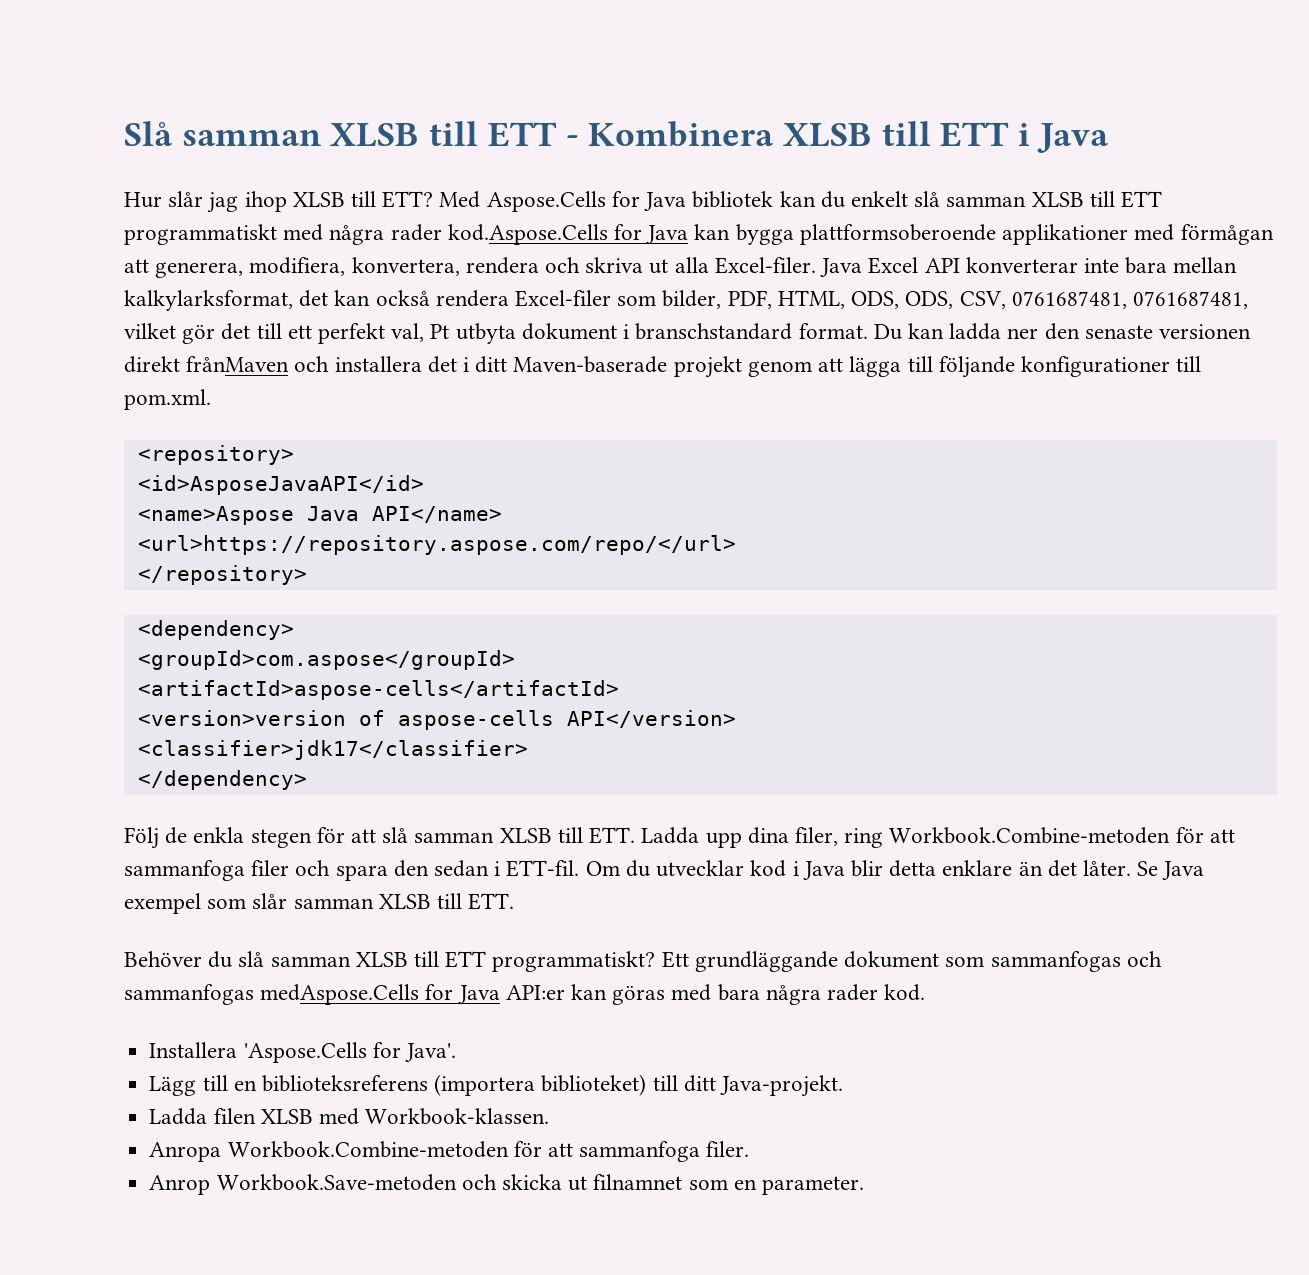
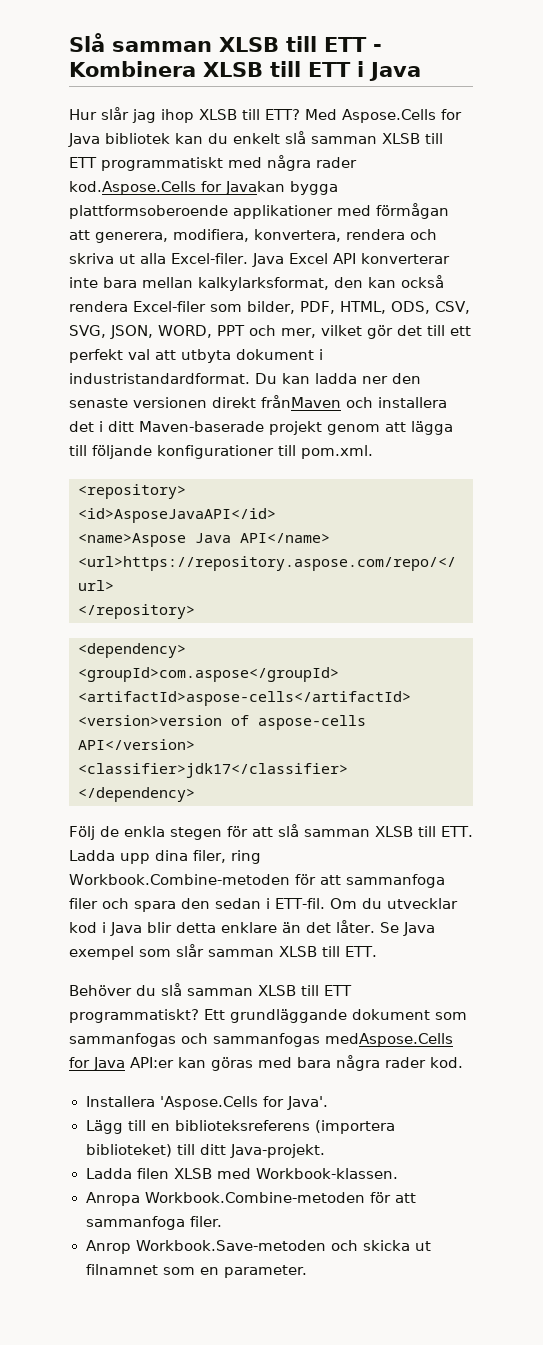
- Med Aspose.Cells for Java bibliotek kan du enkelt slå samman XLSB till ETT programmatiskt med några rader kod.Aspose.Cells for Java kan bygga plattformsoberoende applikationer med förmågan att generera, modifiera, konvertera, rendera och skriva ut alla Excel-filer.
+ Med Aspose.Cells for Java bibliotek kan du enkelt slå samman XLSB till ETT programmatiskt med några rader kod.Aspose.Cells for Javakan bygga plattformsoberoende applikationer med förmågan att generera, modifiera, konvertera, rendera och skriva ut alla Excel-filer.
- Java Excel API konverterar inte bara mellan kalkylarksformat, det kan också rendera Excel-filer som bilder, PDF, HTML, ODS, ODS, CSV, 0761687481, 0761687481, vilket gör det till ett perfekt val, Pt utbyta dokument i branschstandard format.
+ Java Excel API konverterar inte bara mellan kalkylarksformat, den kan också rendera Excel-filer som bilder, PDF, HTML, ODS, CSV, SVG, JSON, WORD, PPT och mer, vilket gör det till ett perfekt val att utbyta dokument i industristandardformat.

